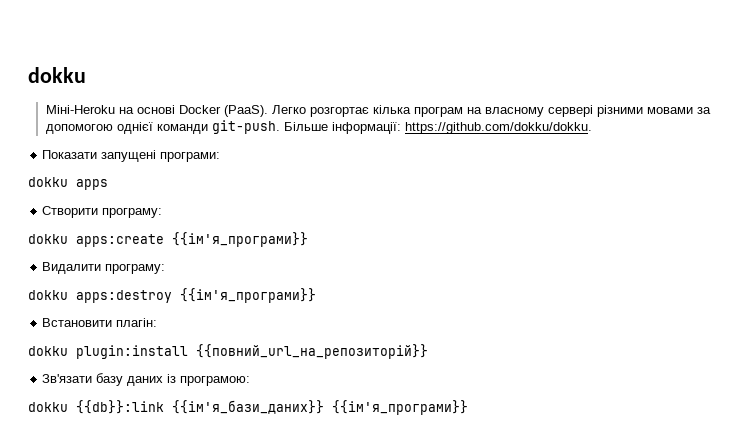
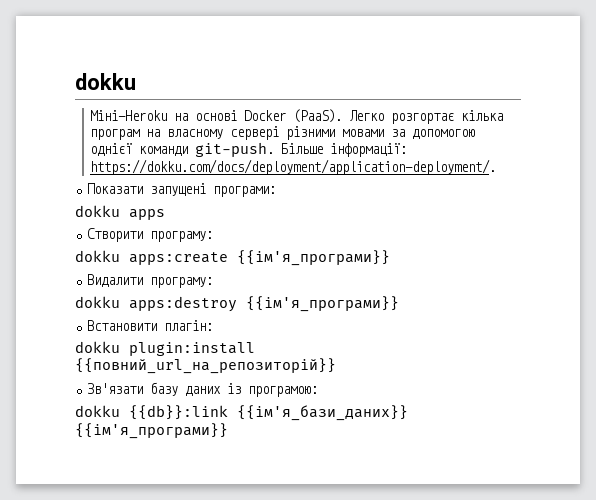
- Більше інформації: https://github.com/dokku/dokku.
+ Більше інформації: https://dokku.com/docs/deployment/application-deployment/.

